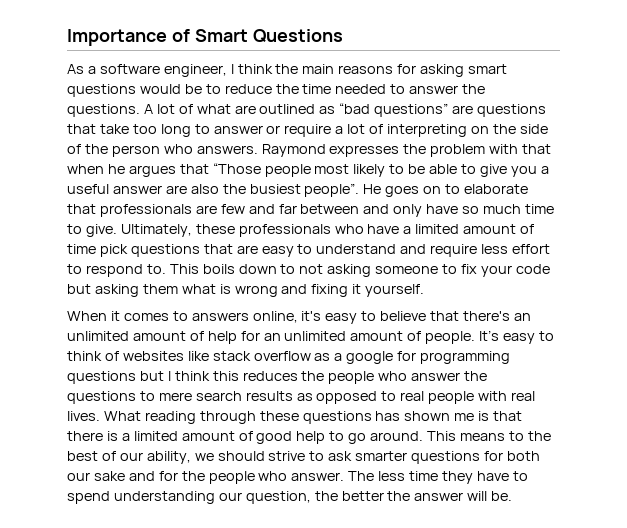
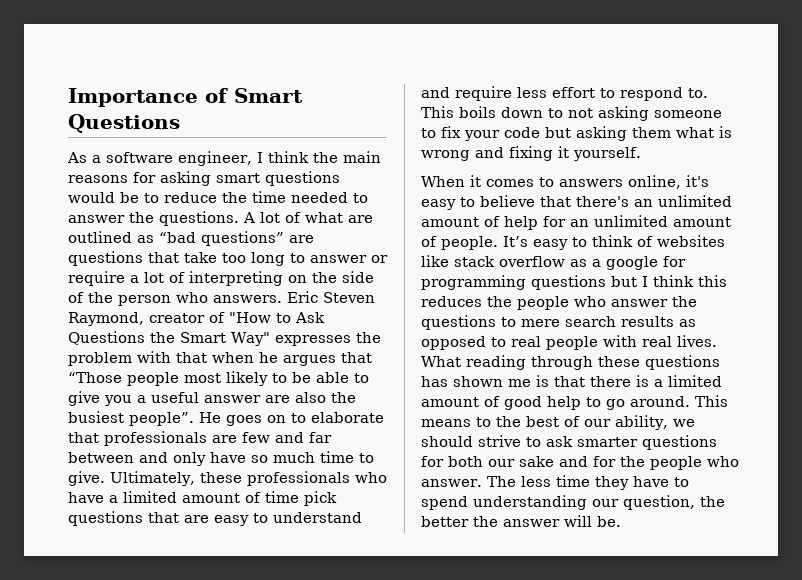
- Raymond expresses the problem with that when he argues that “Those people most likely to be able to give you a useful answer are also the busiest people”.
+ Eric Steven Raymond, creator of "How to Ask Questions the Smart Way" expresses the problem with that when he argues that “Those people most likely to be able to give you a useful answer are also the busiest people”.

